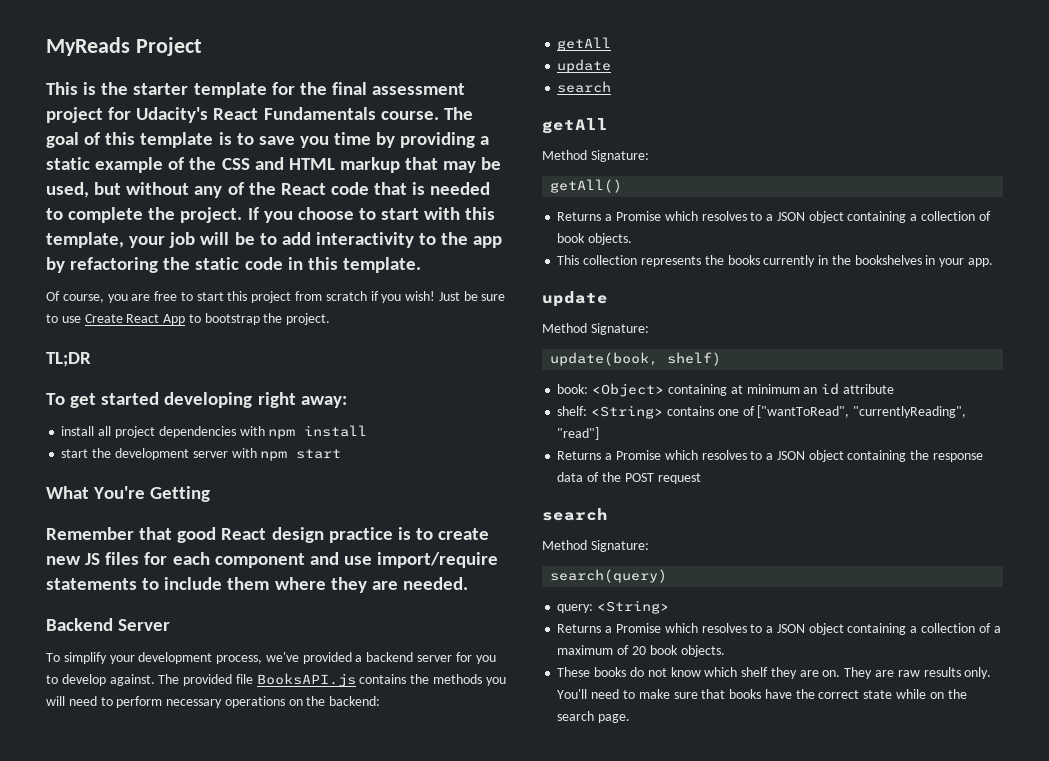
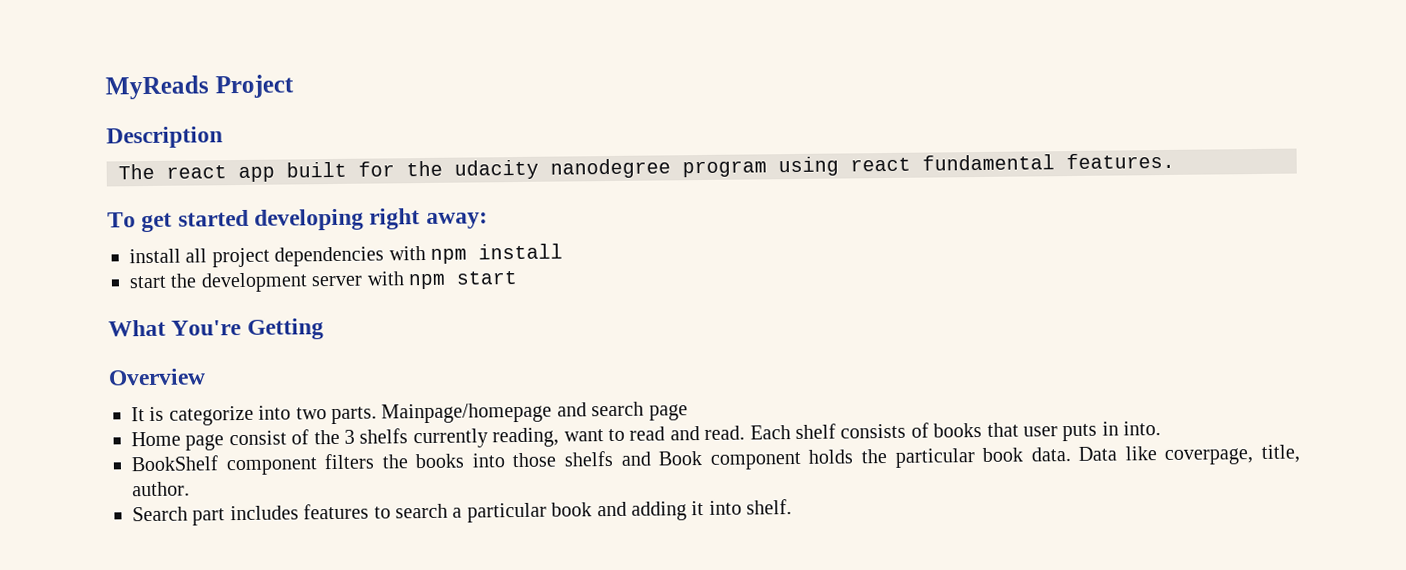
- This is the starter template for the final assessment project for Udacity's React Fundamentals course. The goal of this template is to save you time by providing a static example of the CSS and HTML markup that may be used, but without any of the React code that is needed to complete the project. If you choose to start with this template, your job will be to add interactivity to the app by refactoring the static code in this template.
- Of course, you are free to start this project from scratch if you wish! Just be sure to use Create React App to bootstrap the project.
- TL;DR
+ Description
+ The react app built for the udacity nanodegree program using react fundamental features.
- Remember that good React design practice is to create new JS files for each component and use import/require statements to include them where they are needed.
- Backend Server
- To simplify your development process, we've provided a backend server for you to develop against. The provided file BooksAPI.js contains the methods you will need to perform necessary operations on the backend:
- getAll
- update
- search
- getAll
- Method Signature:
- getAll()
- Returns a Promise which resolves to a JSON object containing a collection of book objects.
- This collection represents the books currently in the bookshelves in your app.
- update
- Method Signature:
- update(book, shelf)
- book: <Object> containing at minimum an id attribute
- shelf: <String> contains one of ["wantToRead", "currentlyReading", "read"]
- Returns a Promise which resolves to a JSON object containing the response data of the POST request
- search
- Method Signature:
- search(query)
- query: <String>
- Returns a Promise which resolves to a JSON object containing a collection of a maximum of 20 book objects.
- These books do not know which shelf they are on. They are raw results only. You'll need to make sure that books have the correct state while on the search page.
+ Overview
+ It is categorize into two parts. Mainpage/homepage and search page
+ Home page consist of the 3 shelfs currently reading, want to read and read. Each shelf consists of books that user puts in into.
+ BookShelf component filters the books into those shelfs and Book component holds the particular book data. Data like coverpage, title, author.
+ Search part includes features to search a particular book and adding it into shelf.

